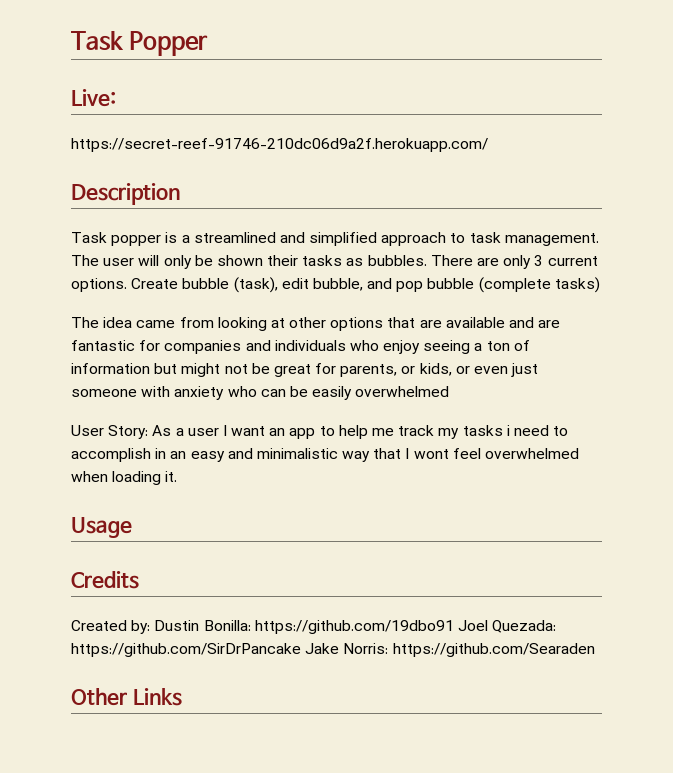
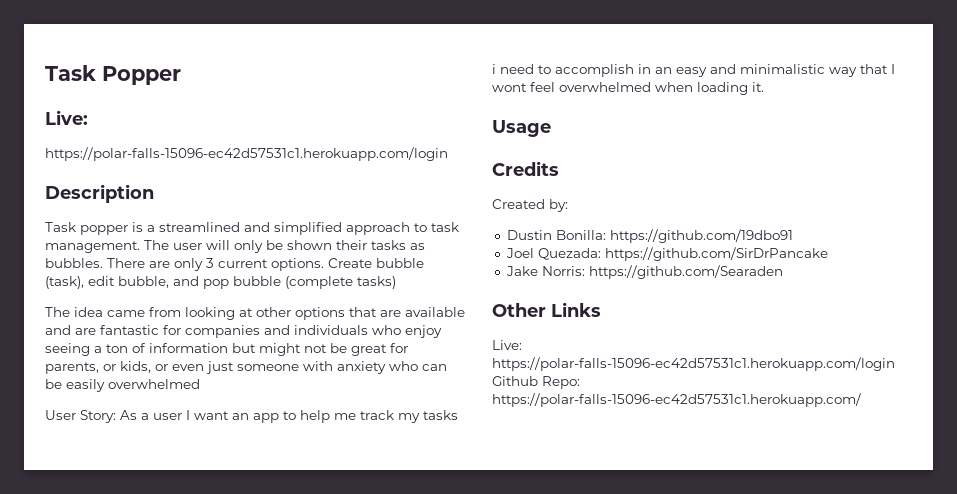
  Task Popper
  Live:
- https://secret-reef-91746-210dc06d9a2f.herokuapp.com/
+ https://polar-falls-15096-ec42d57531c1.herokuapp.com/login
- Created by: Dustin Bonilla: https://github.com/19dbo91 Joel Quezada: https://github.com/SirDrPancake Jake Norris: https://github.com/Searaden
+ Created by:
+ Dustin Bonilla: https://github.com/19dbo91
+ Joel Quezada: https://github.com/SirDrPancake
+ Jake Norris: https://github.com/Searaden
+ Live: https://polar-falls-15096-ec42d57531c1.herokuapp.com/login Github Repo: https://polar-falls-15096-ec42d57531c1.herokuapp.com/

